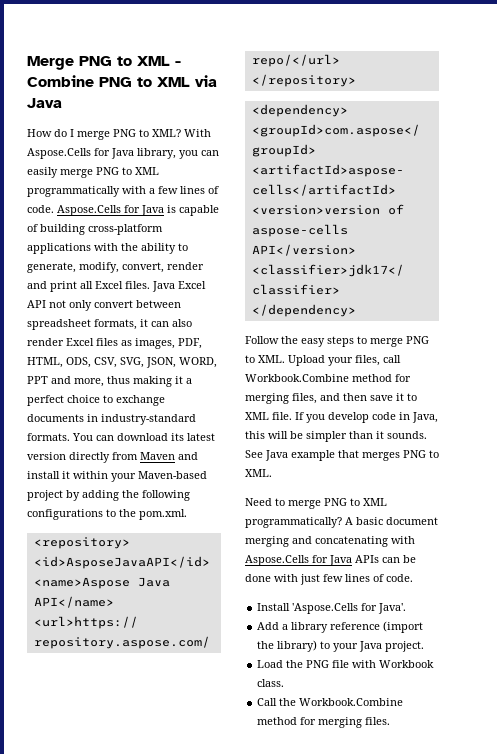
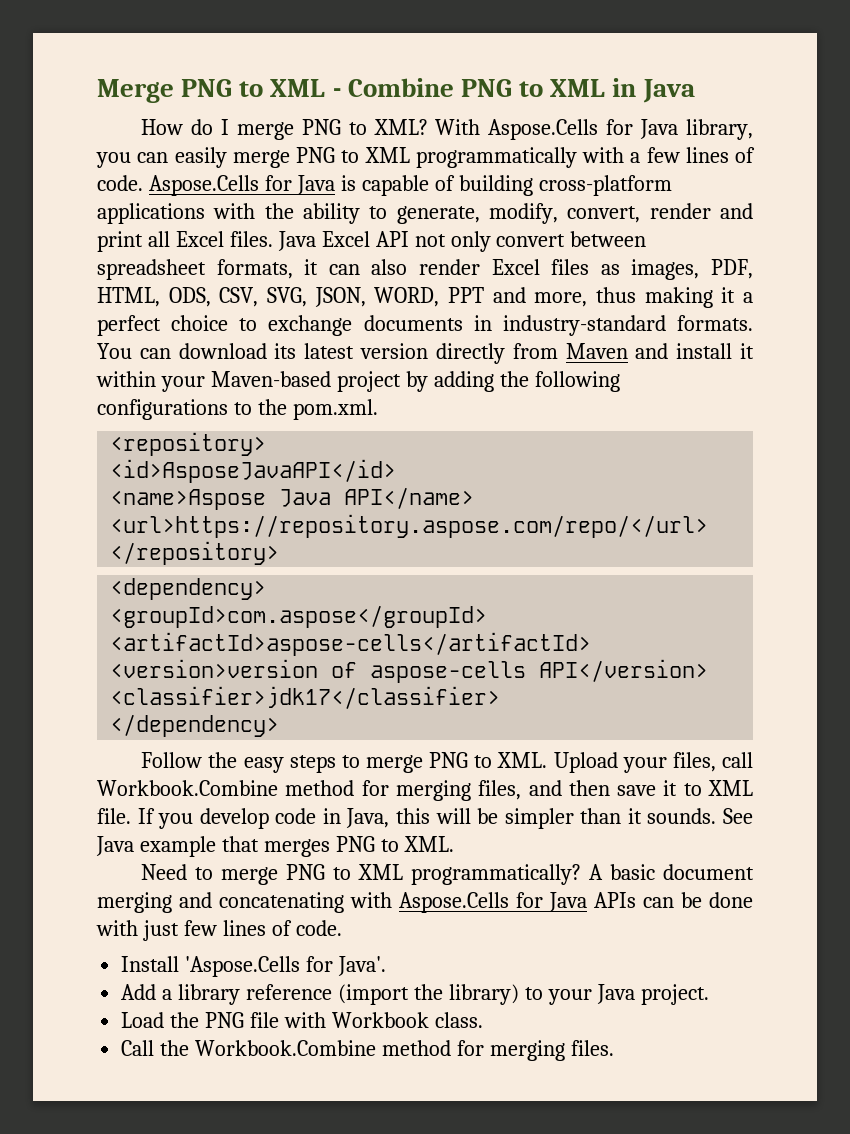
- Merge PNG to XML - Combine PNG to XML via Java
+ Merge PNG to XML - Combine PNG to XML in Java

